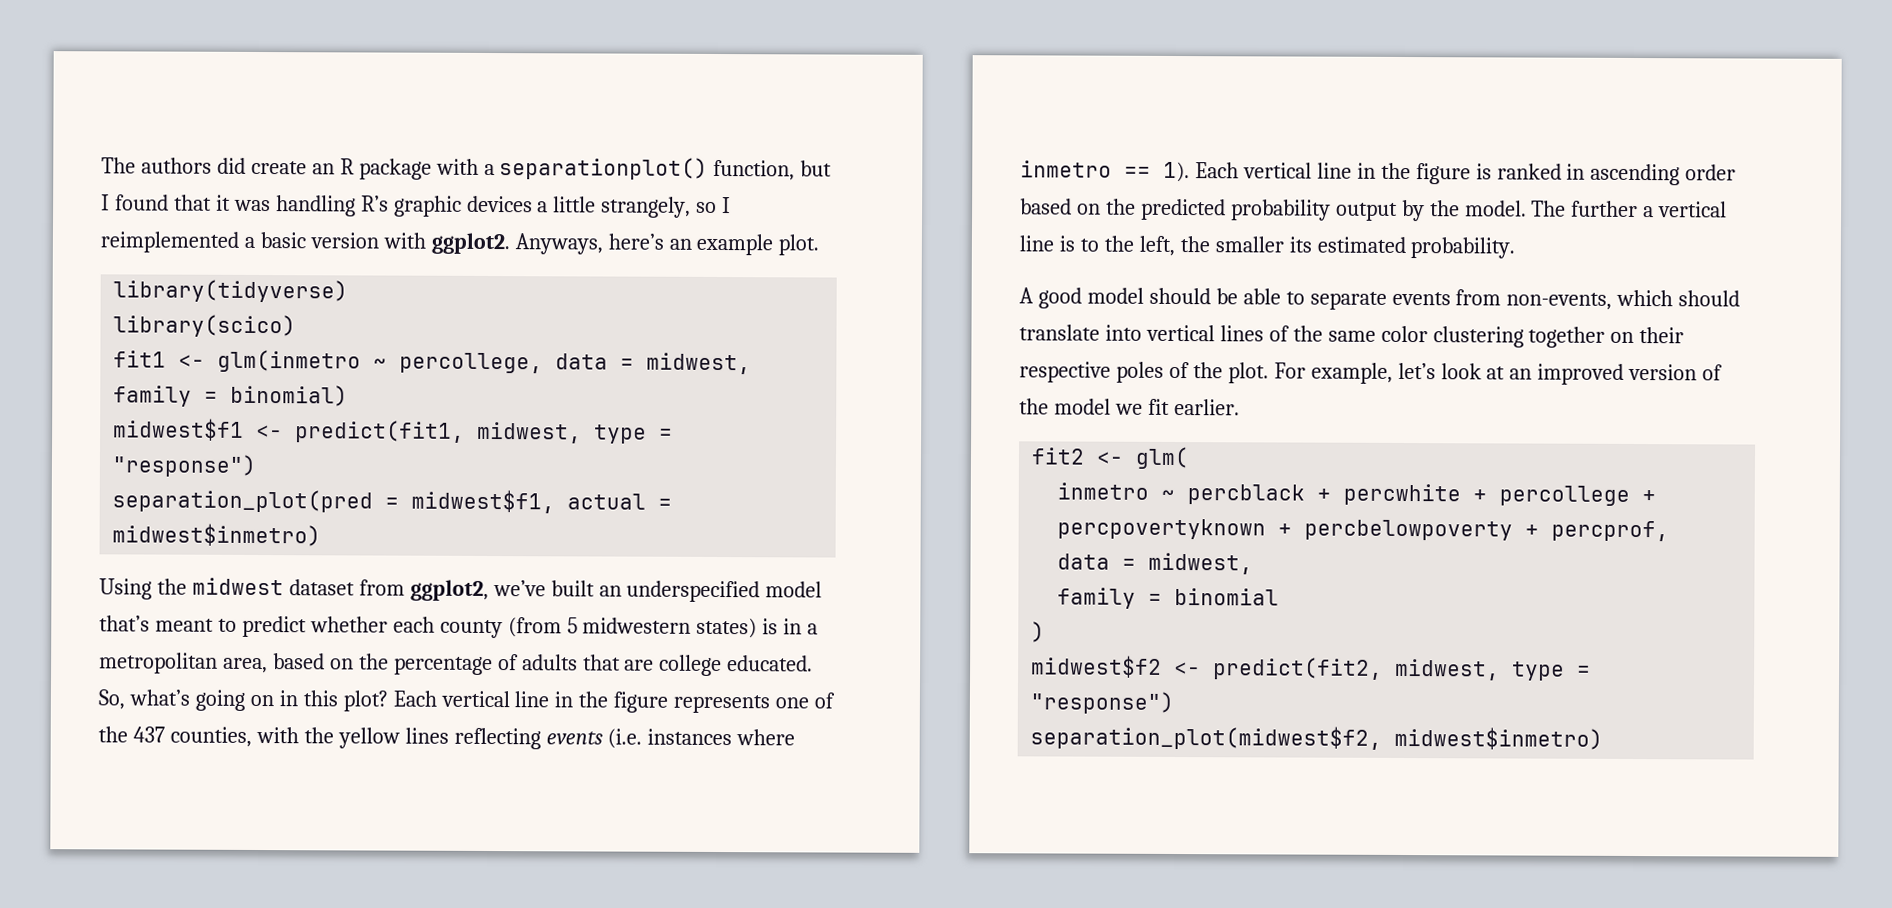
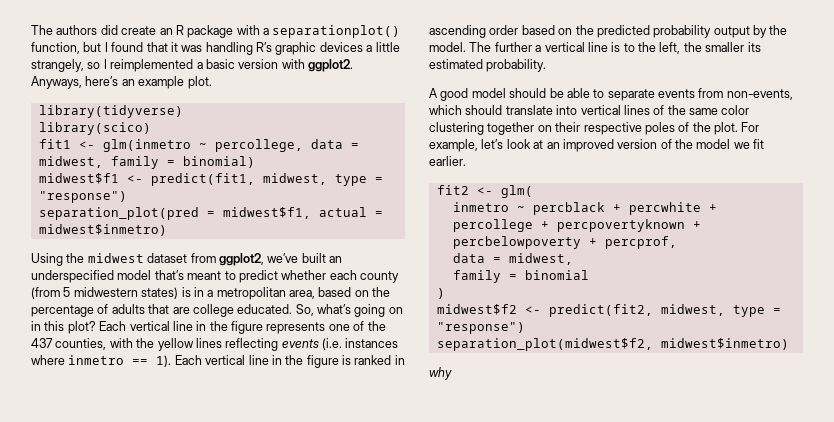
+ why

